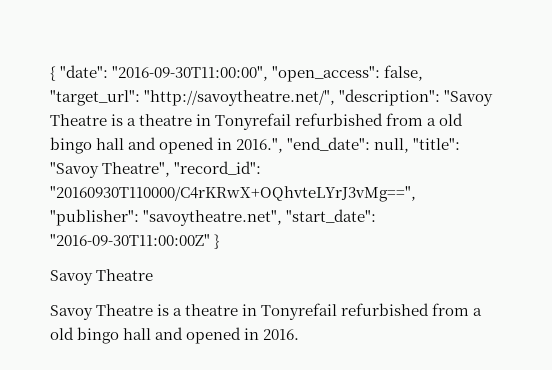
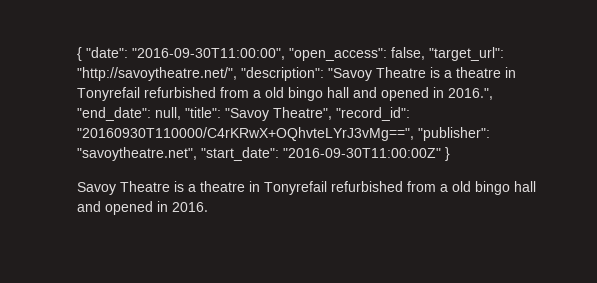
  { "date": "2016-09-30T11:00:00", "open_access": false, "target_url": "http://savoytheatre.net/", "description": "Savoy Theatre is a theatre in Tonyrefail refurbished from a old bingo hall and opened in 2016.", "end_date": null, "title": "Savoy Theatre", "record_id": "20160930T110000/C4rKRwX+OQhvteLYrJ3vMg==", "publisher": "savoytheatre.net", "start_date": "2016-09-30T11:00:00Z" }
- Savoy Theatre

